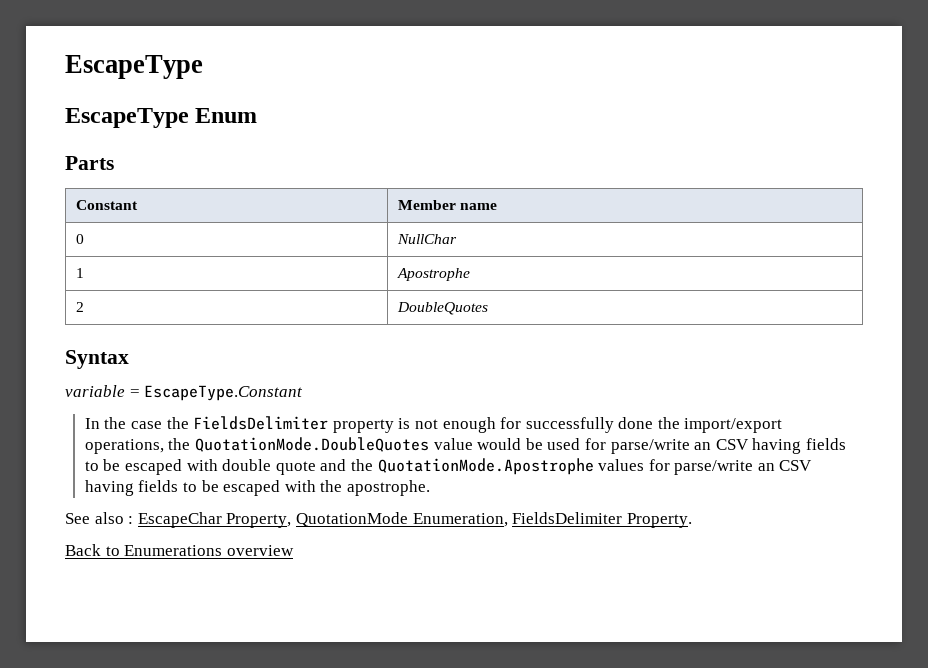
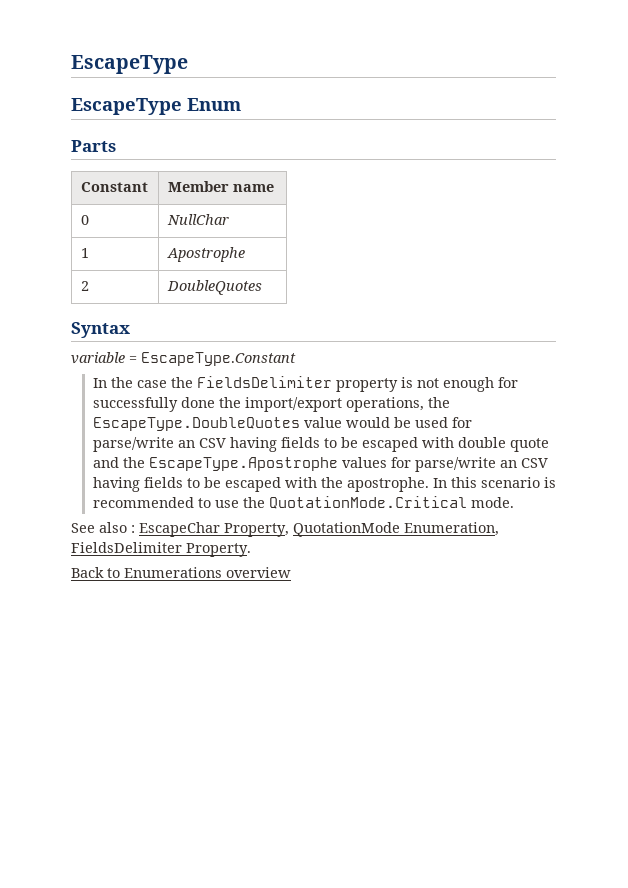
- In the case the FieldsDelimiter property is not enough for successfully done the import/export operations, the QuotationMode.DoubleQuotes value would be used for parse/write an CSV having fields to be escaped with double quote and the QuotationMode.Apostrophe values for parse/write an CSV having fields to be escaped with the apostrophe.
+ In the case the FieldsDelimiter property is not enough for successfully done the import/export operations, the EscapeType.DoubleQuotes value would be used for parse/write an CSV having fields to be escaped with double quote and the EscapeType.Apostrophe values for parse/write an CSV having fields to be escaped with the apostrophe. In this scenario is recommended to use the QuotationMode.Critical mode.

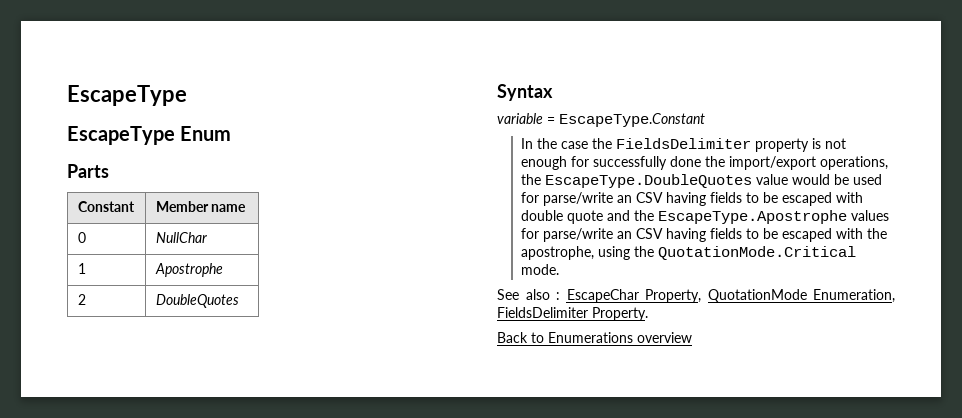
- In the case the FieldsDelimiter property is not enough for successfully done the import/export operations, the EscapeType.DoubleQuotes value would be used for parse/write an CSV having fields to be escaped with double quote and the EscapeType.Apostrophe values for parse/write an CSV having fields to be escaped with the apostrophe. In this scenario is recommended to use the QuotationMode.Critical mode.
+ In the case the FieldsDelimiter property is not enough for successfully done the import/export operations, the EscapeType.DoubleQuotes value would be used for parse/write an CSV having fields to be escaped with double quote and the EscapeType.Apostrophe values for parse/write an CSV having fields to be escaped with the apostrophe, using the QuotationMode.Critical mode.

